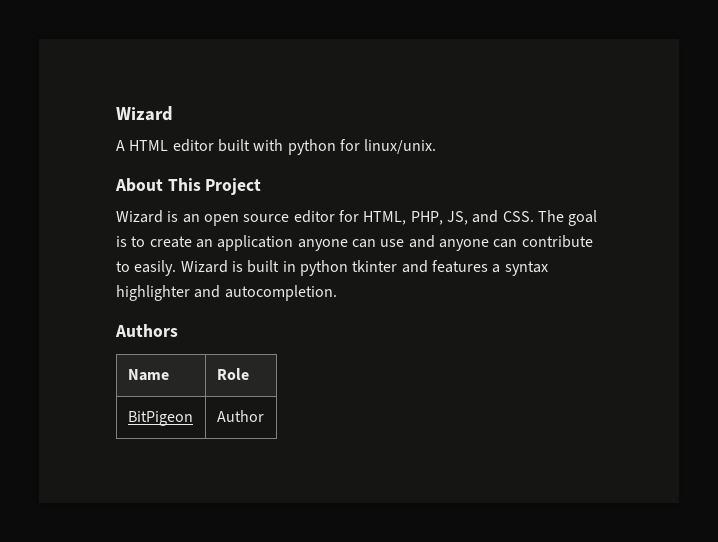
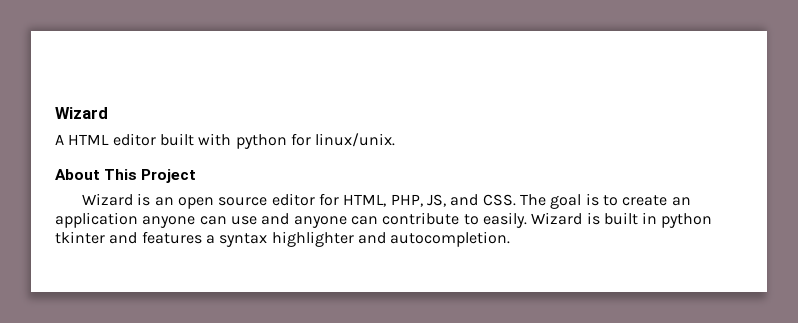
- Authors
- Name | Role
- BitPigeon | Author

